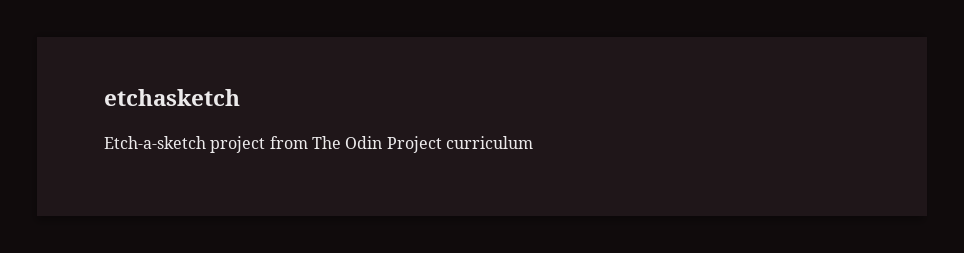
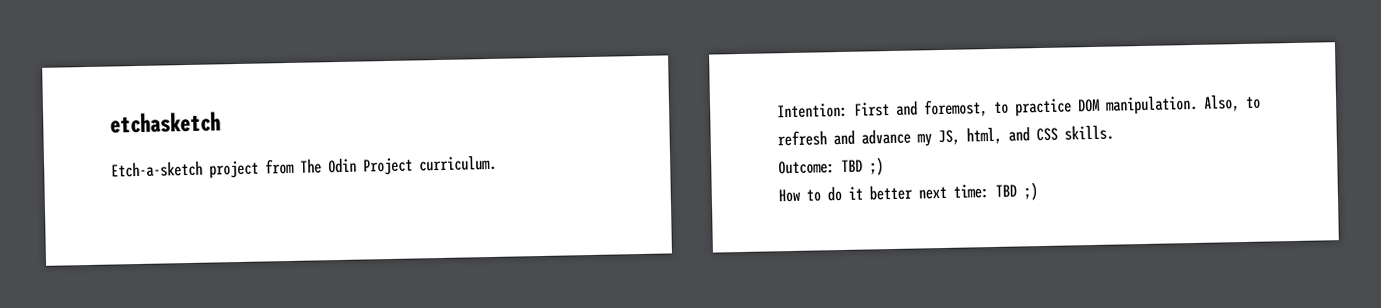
- Etch-a-sketch project from The Odin Project curriculum
+ Etch-a-sketch project from The Odin Project curriculum.
+ Intention: First and foremost, to practice DOM manipulation. Also, to refresh and advance my JS, html, and CSS skills.
+ Outcome: TBD ;)
+ How to do it better next time: TBD ;)

